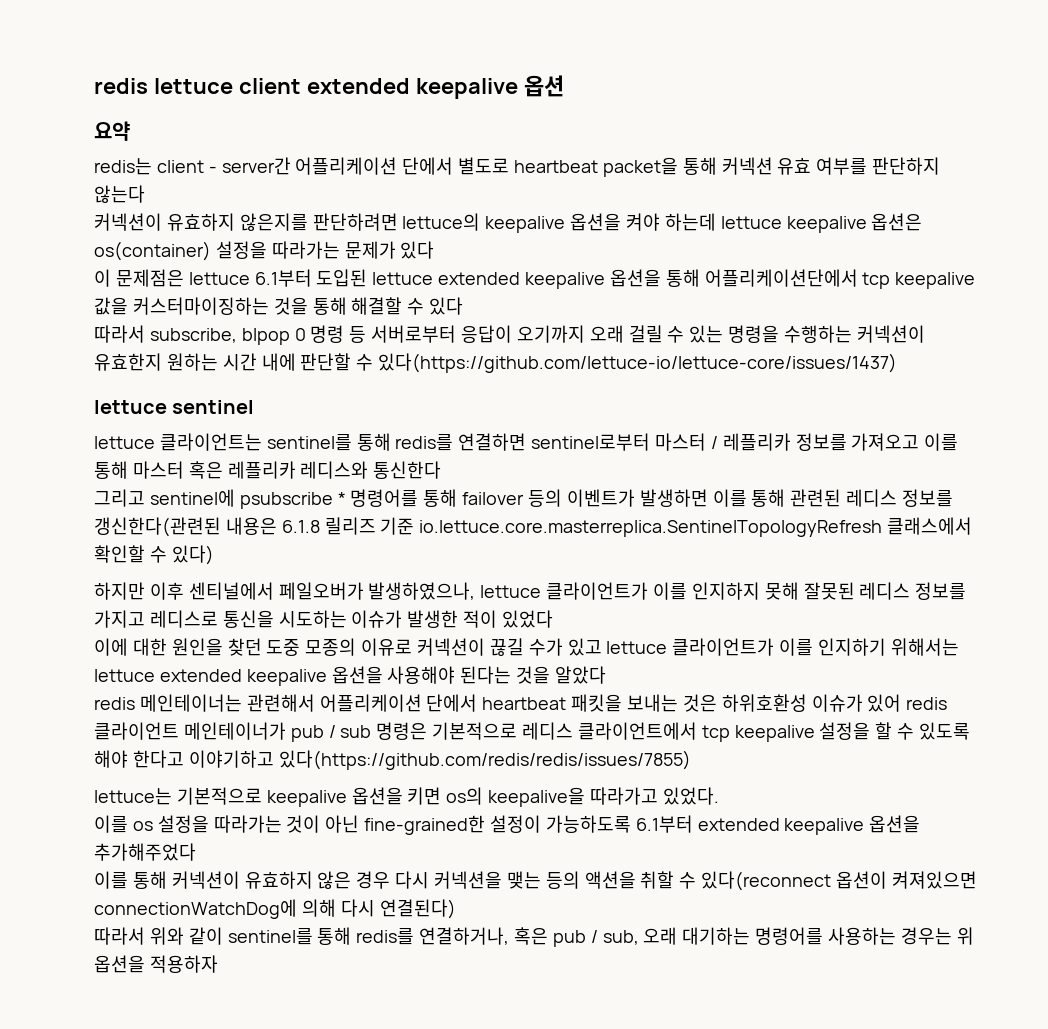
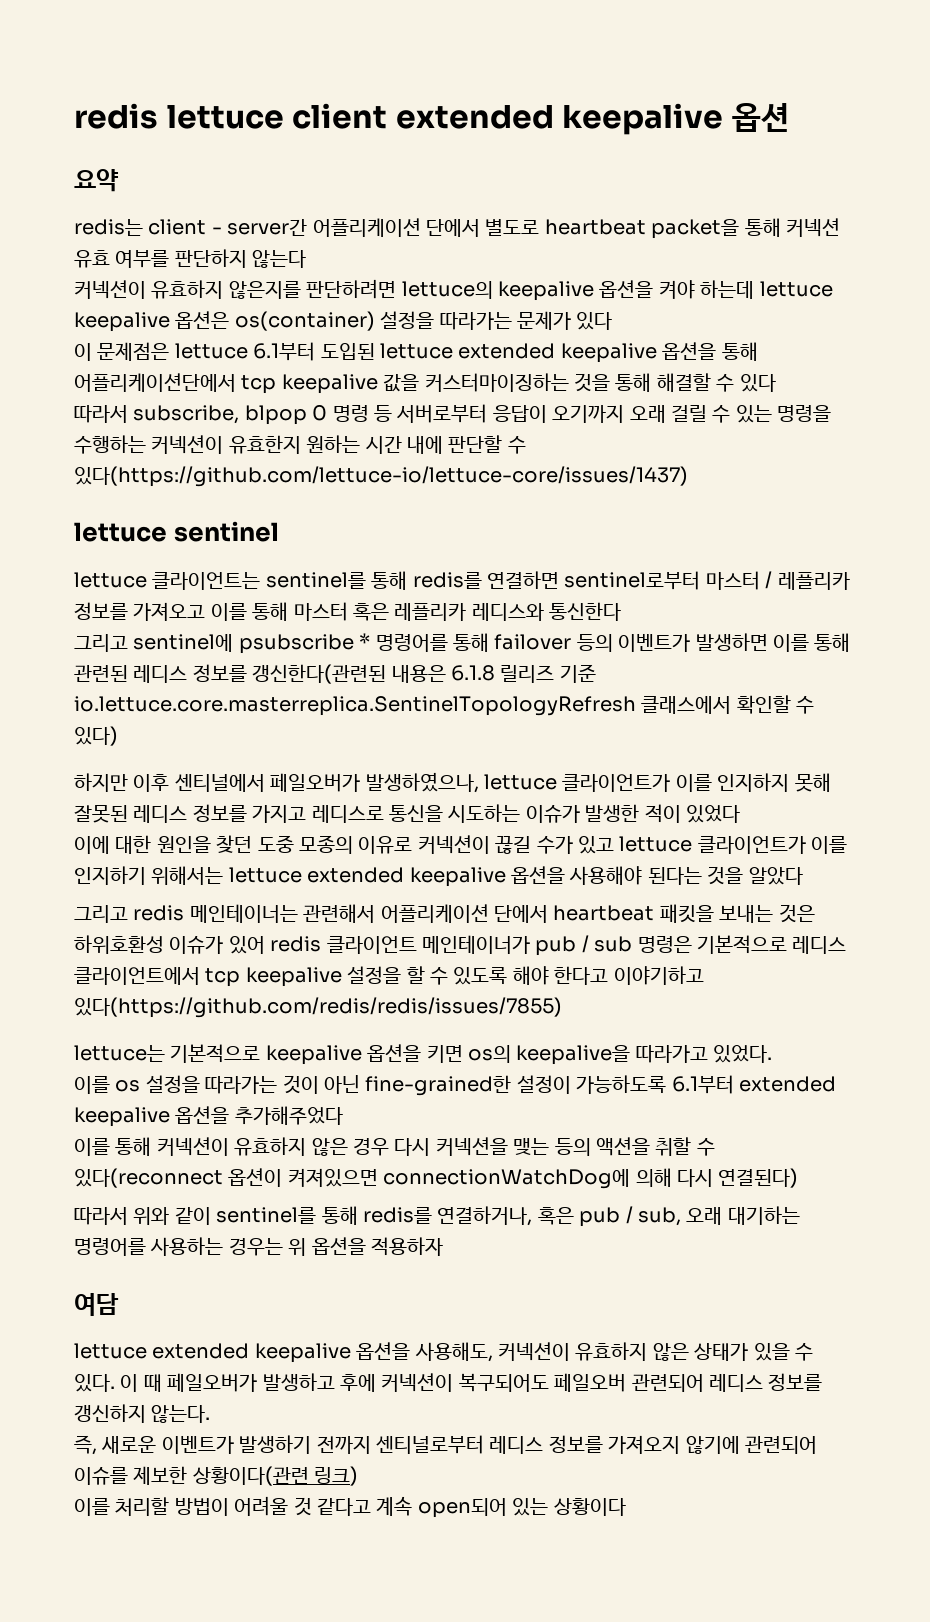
- redis 메인테이너는 관련해서 어플리케이션 단에서 heartbeat 패킷을 보내는 것은 하위호환성 이슈가 있어 redis 클라이언트 메인테이너가 pub / sub 명령은 기본적으로 레디스 클라이언트에서 tcp keepalive 설정을 할 수 있도록 해야 한다고 이야기하고 있다(https://github.com/redis/redis/issues/7855)
+ 그리고 redis 메인테이너는 관련해서 어플리케이션 단에서 heartbeat 패킷을 보내는 것은 하위호환성 이슈가 있어 redis 클라이언트 메인테이너가 pub / sub 명령은 기본적으로 레디스 클라이언트에서 tcp keepalive 설정을 할 수 있도록 해야 한다고 이야기하고 있다(https://github.com/redis/redis/issues/7855)
+ 여담
+ lettuce extended keepalive 옵션을 사용해도, 커넥션이 유효하지 않은 상태가 있을 수 있다. 이 때 페일오버가 발생하고 후에 커넥션이 복구되어도 페일오버 관련되어 레디스 정보를 갱신하지 않는다.
+ 즉, 새로운 이벤트가 발생하기 전까지 센티널로부터 레디스 정보를 가져오지 않기에 관련되어 이슈를 제보한 상황이다(관련 링크)
+ 이를 처리할 방법이 어려울 것 같다고 계속 open되어 있는 상황이다

